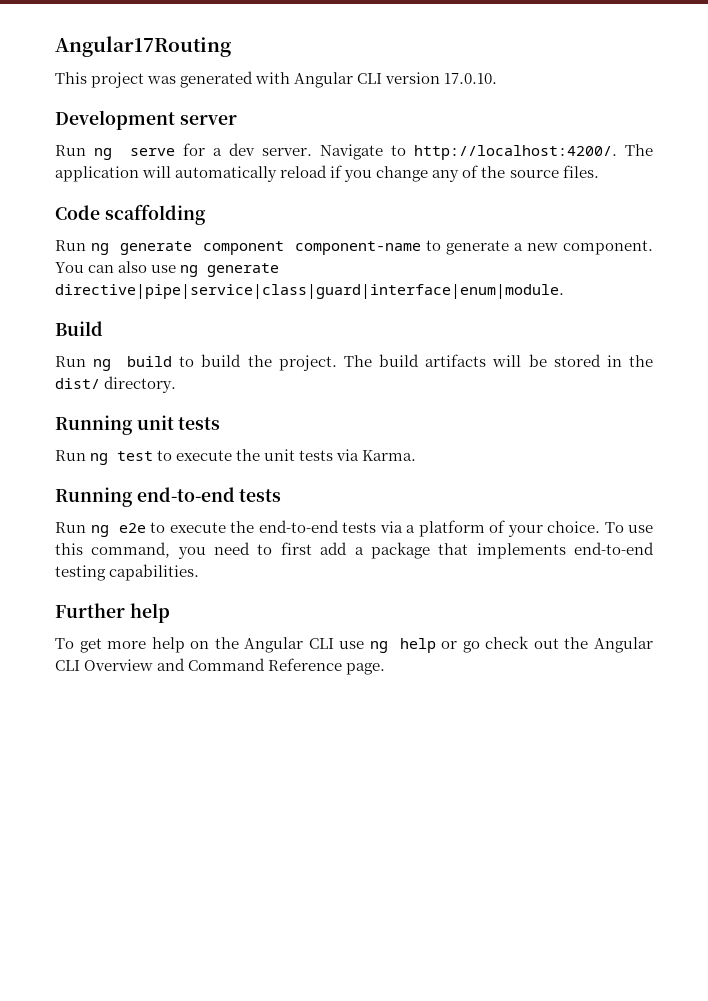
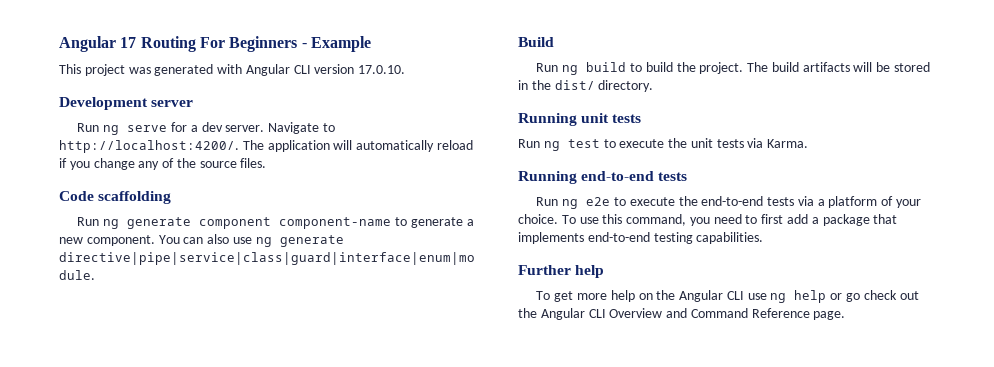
- Angular17Routing
+ Angular 17 Routing For Beginners - Example

